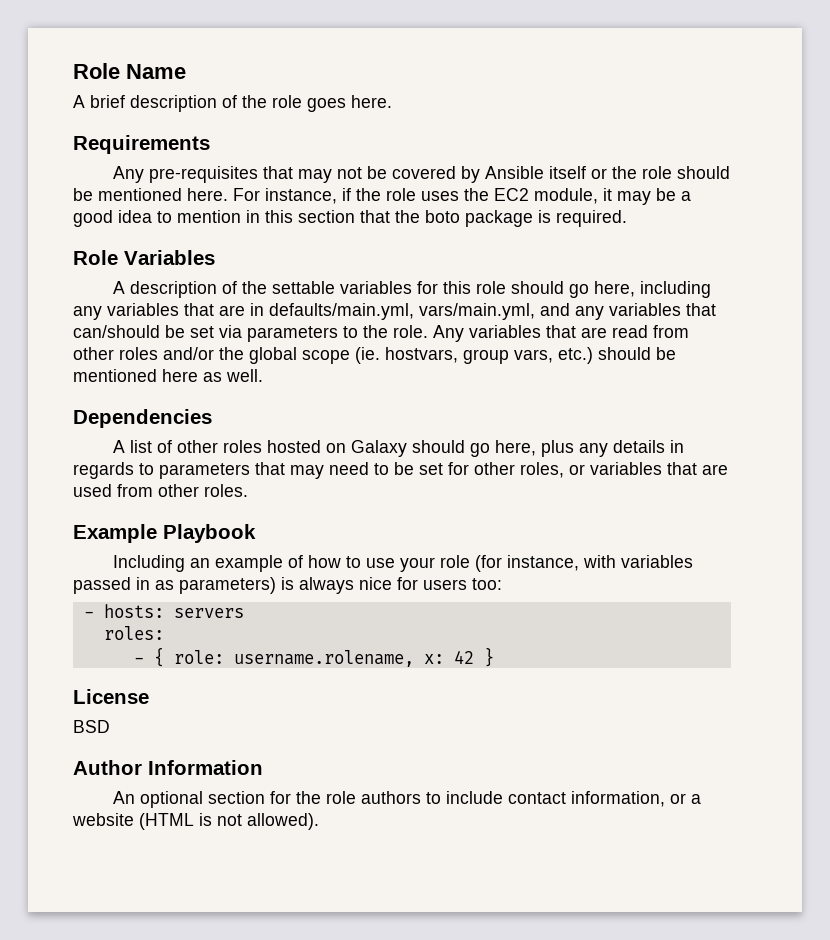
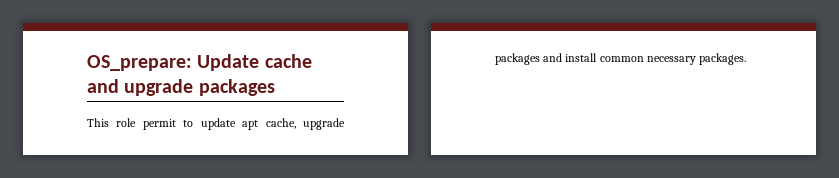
- Role Name
- A brief description of the role goes here.
- Requirements
- Any pre-requisites that may not be covered by Ansible itself or the role should be mentioned here. For instance, if the role uses the EC2 module, it may be a good idea to mention in this section that the boto package is required.
- Role Variables
- A description of the settable variables for this role should go here, including any variables that are in defaults/main.yml, vars/main.yml, and any variables that can/should be set via parameters to the role. Any variables that are read from other roles and/or the global scope (ie. hostvars, group vars, etc.) should be mentioned here as well.
- Dependencies
- A list of other roles hosted on Galaxy should go here, plus any details in regards to parameters that may need to be set for other roles, or variables that are used from other roles.
- Example Playbook
- Including an example of how to use your role (for instance, with variables passed in as parameters) is always nice for users too:
- - hosts: servers
- roles:
- - { role: username.rolename, x: 42 }
- License
- BSD
- Author Information
- An optional section for the role authors to include contact information, or a website (HTML is not allowed).
+ OS_prepare: Update cache and upgrade packages
+ This role permit to update apt cache, upgrade packages and install common necessary packages.

